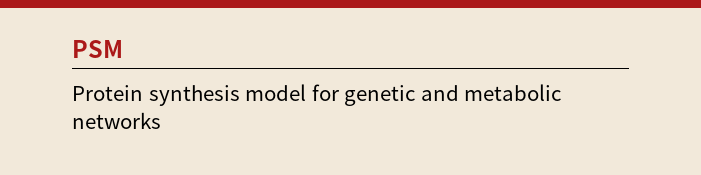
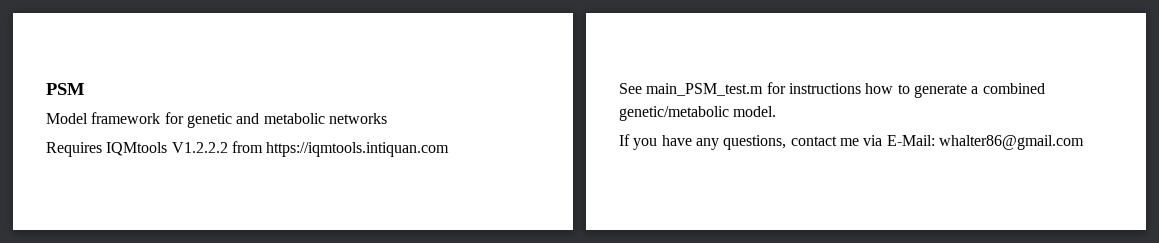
- Protein synthesis model for genetic and metabolic networks
+ Model framework for genetic and metabolic networks
+ Requires IQMtools V1.2.2.2 from https://iqmtools.intiquan.com
+ See main_PSM_test.m for instructions how to generate a combined genetic/metabolic model.
+ If you have any questions, contact me via E-Mail: whalter86@gmail.com

